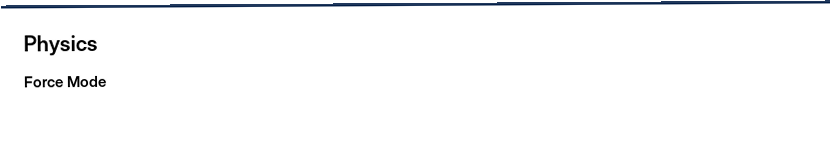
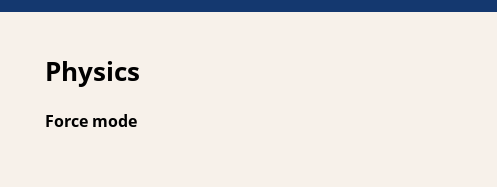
- Force Mode
+ Force mode

